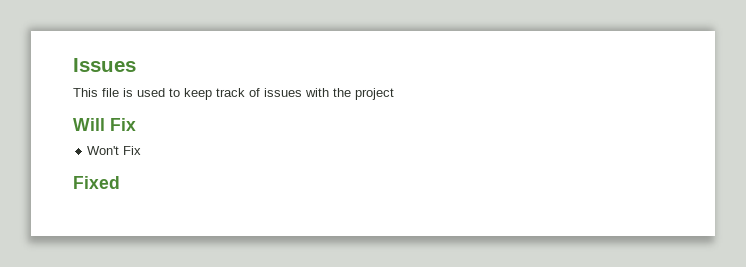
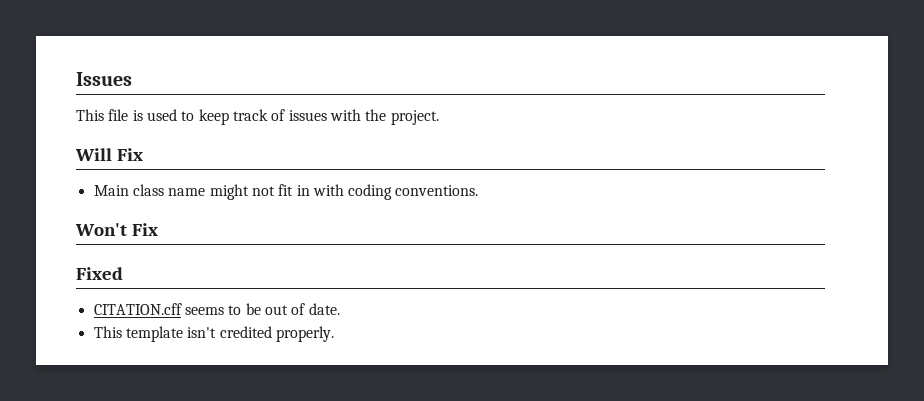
- This file is used to keep track of issues with the project
+ This file is used to keep track of issues with the project.
+ Main class name might not fit in with coding conventions.
  Won't Fix
  Fixed
+ CITATION.cff seems to be out of date.
+ This template isn't credited properly.

